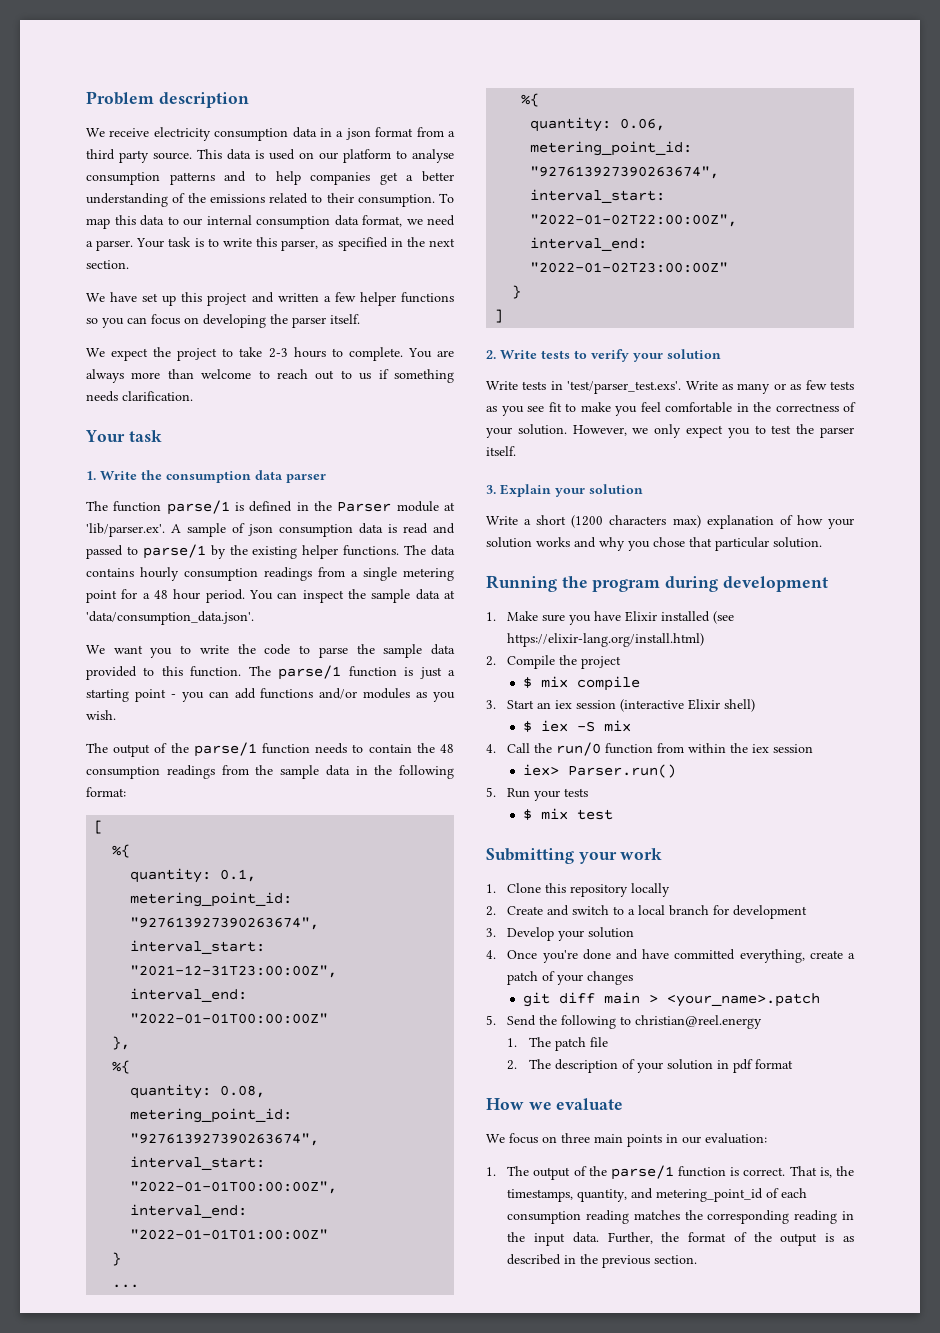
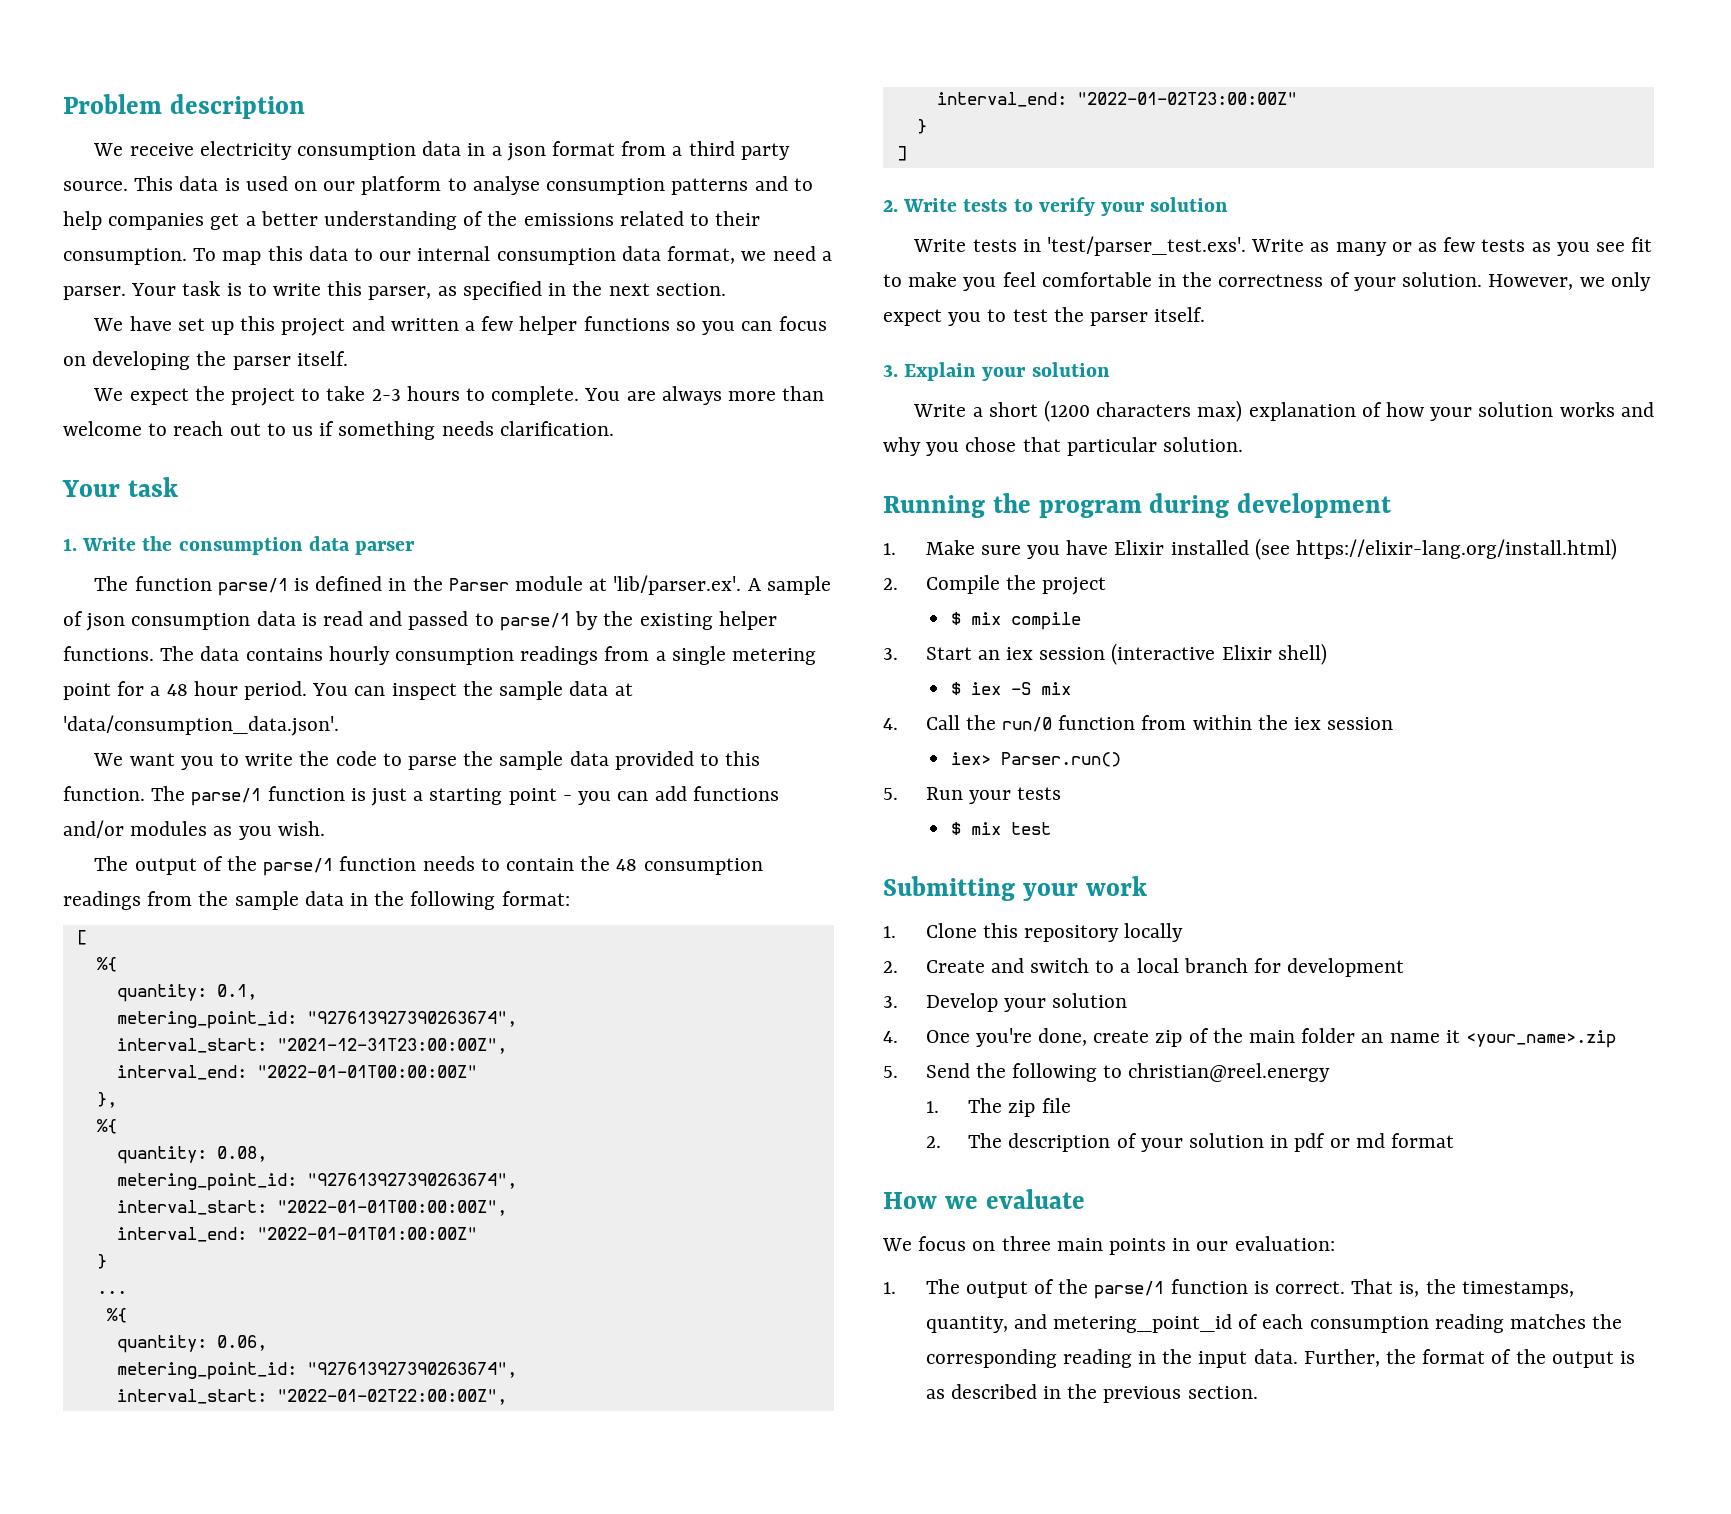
- 4. Once you're done and have committed everything, create a patch of your changes
- git diff main > <your_name>.patch
+ 4. Once you're done, create zip of the main folder an name it <your_name>.zip
- 1. The patch file
+ 1. The zip file
- 2. The description of your solution in pdf format
+ 2. The description of your solution in pdf or md format

